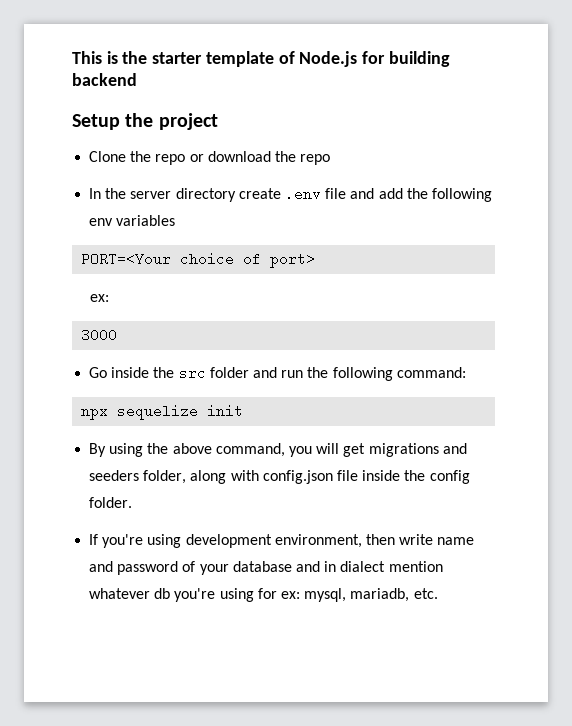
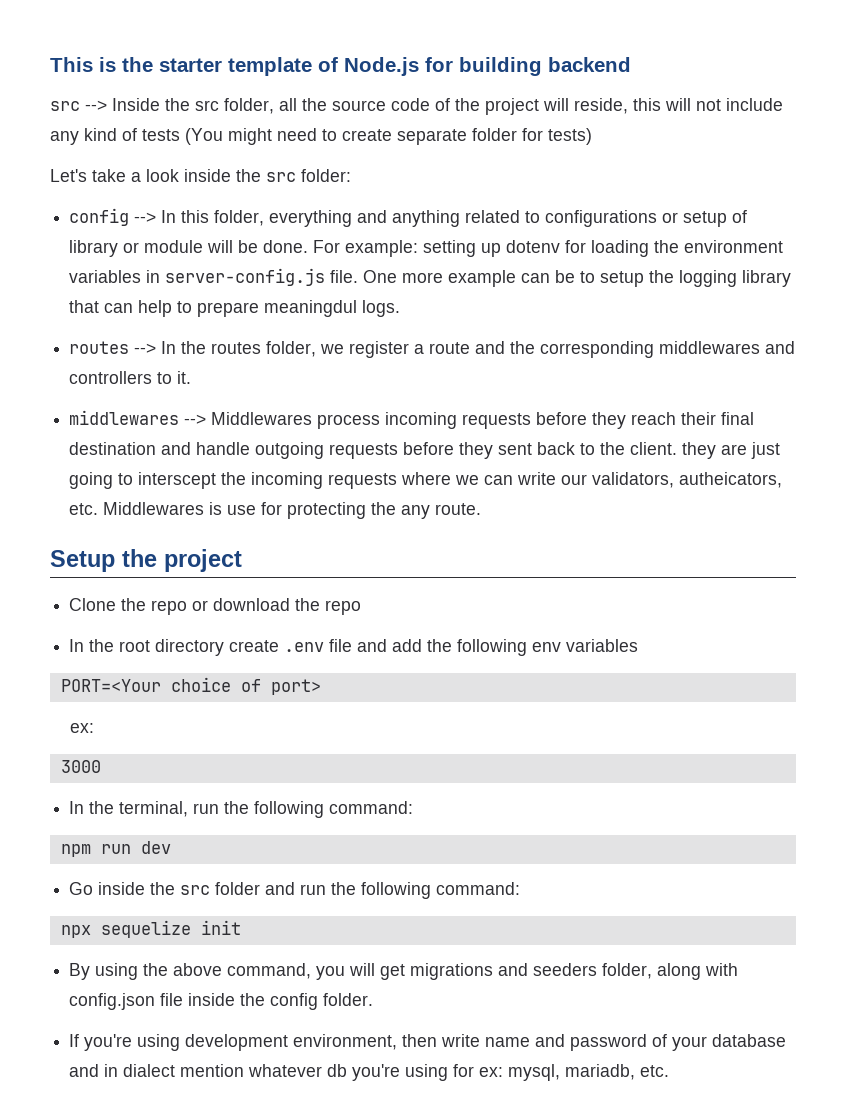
+ src --> Inside the src folder, all the source code of the project will reside, this will not include any kind of tests (You might need to create separate folder for tests)
+ Let's take a look inside the src folder:
+ config --> In this folder, everything and anything related to configurations or setup of library or module will be done. For example: setting up dotenv for loading the environment variables in server-config.js file. One more example can be to setup the logging library that can help to prepare meaningdul logs.
+ routes --> In the routes folder, we register a route and the corresponding middlewares and controllers to it.
+ middlewares --> Middlewares process incoming requests before they reach their final destination and handle outgoing requests before they sent back to the client. they are just going to interscept the incoming requests where we can write our validators, autheicators, etc. Middlewares is use for protecting the any route.
- In the server directory create .env file and add the following env variables
+ In the root directory create .env file and add the following env variables
+ In the terminal, run the following command:
+ npm run dev

